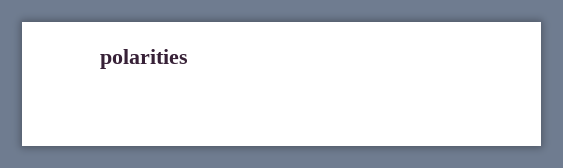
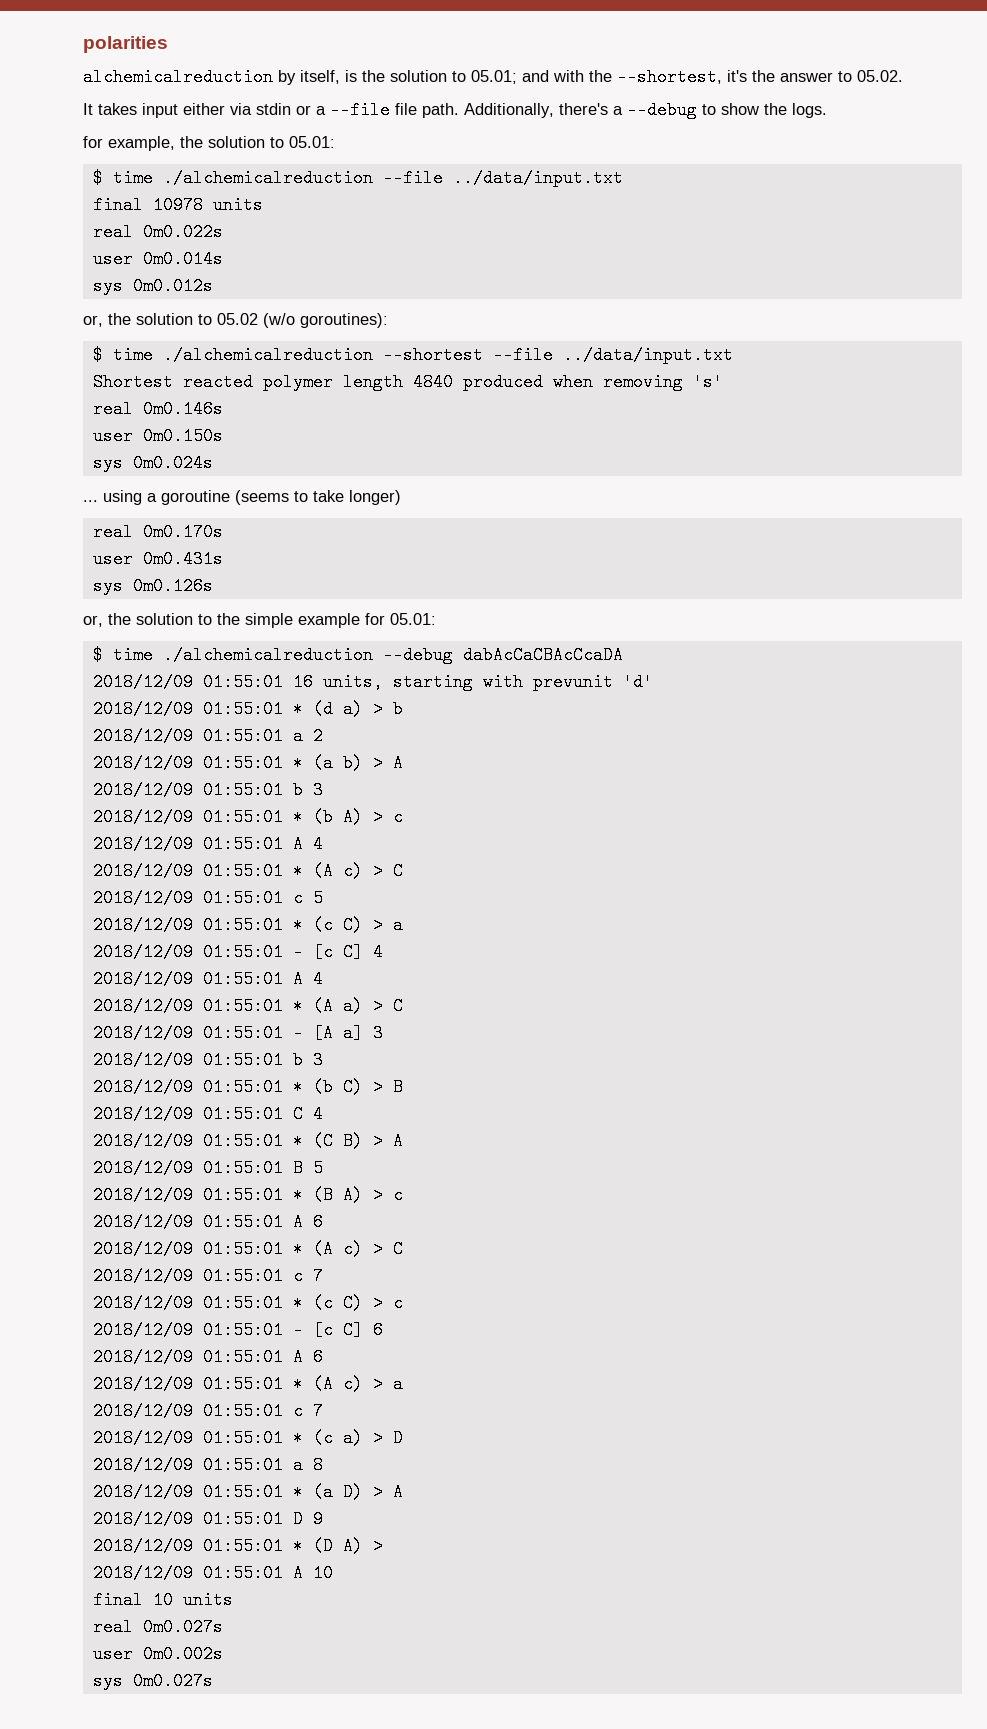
+ alchemicalreduction by itself, is the solution to 05.01; and with the --shortest, it's the answer to 05.02.
+ It takes input either via stdin or a --file file path. Additionally, there's a --debug to show the logs.
+ for example, the solution to 05.01:
+ $ time ./alchemicalreduction --file ../data/input.txt
+ final 10978 units
+ real 0m0.022s
+ user 0m0.014s
+ sys 0m0.012s
+ or, the solution to 05.02 (w/o goroutines):
+ $ time ./alchemicalreduction --shortest --file ../data/input.txt
+ Shortest reacted polymer length 4840 produced when removing 's'
+ real 0m0.146s
+ user 0m0.150s
+ sys 0m0.024s
+ ... using a goroutine (seems to take longer)
+ real 0m0.170s
+ user 0m0.431s
+ sys 0m0.126s
+ or, the solution to the simple example for 05.01:
+ $ time ./alchemicalreduction --debug dabAcCaCBAcCcaDA
+ 2018/12/09 01:55:01 16 units, starting with prevunit 'd'
+ 2018/12/09 01:55:01 * (d a) > b
+ 2018/12/09 01:55:01 a 2
+ 2018/12/09 01:55:01 * (a b) > A
+ 2018/12/09 01:55:01 b 3
+ 2018/12/09 01:55:01 * (b A) > c
+ 2018/12/09 01:55:01 A 4
+ 2018/12/09 01:55:01 * (A c) > C
+ 2018/12/09 01:55:01 c 5
+ 2018/12/09 01:55:01 * (c C) > a
+ 2018/12/09 01:55:01 - [c C] 4
+ 2018/12/09 01:55:01 A 4
+ 2018/12/09 01:55:01 * (A a) > C
+ 2018/12/09 01:55:01 - [A a] 3
+ 2018/12/09 01:55:01 b 3
+ 2018/12/09 01:55:01 * (b C) > B
+ 2018/12/09 01:55:01 C 4
+ 2018/12/09 01:55:01 * (C B) > A
+ 2018/12/09 01:55:01 B 5
+ 2018/12/09 01:55:01 * (B A) > c
+ 2018/12/09 01:55:01 A 6
+ 2018/12/09 01:55:01 * (A c) > C
+ 2018/12/09 01:55:01 c 7
+ 2018/12/09 01:55:01 * (c C) > c
+ 2018/12/09 01:55:01 - [c C] 6
+ 2018/12/09 01:55:01 A 6
+ 2018/12/09 01:55:01 * (A c) > a
+ 2018/12/09 01:55:01 c 7
+ 2018/12/09 01:55:01 * (c a) > D
+ 2018/12/09 01:55:01 a 8
+ 2018/12/09 01:55:01 * (a D) > A
+ 2018/12/09 01:55:01 D 9
+ 2018/12/09 01:55:01 * (D A) >
+ 2018/12/09 01:55:01 A 10
+ final 10 units
+ real 0m0.027s
+ user 0m0.002s
+ sys 0m0.027s

